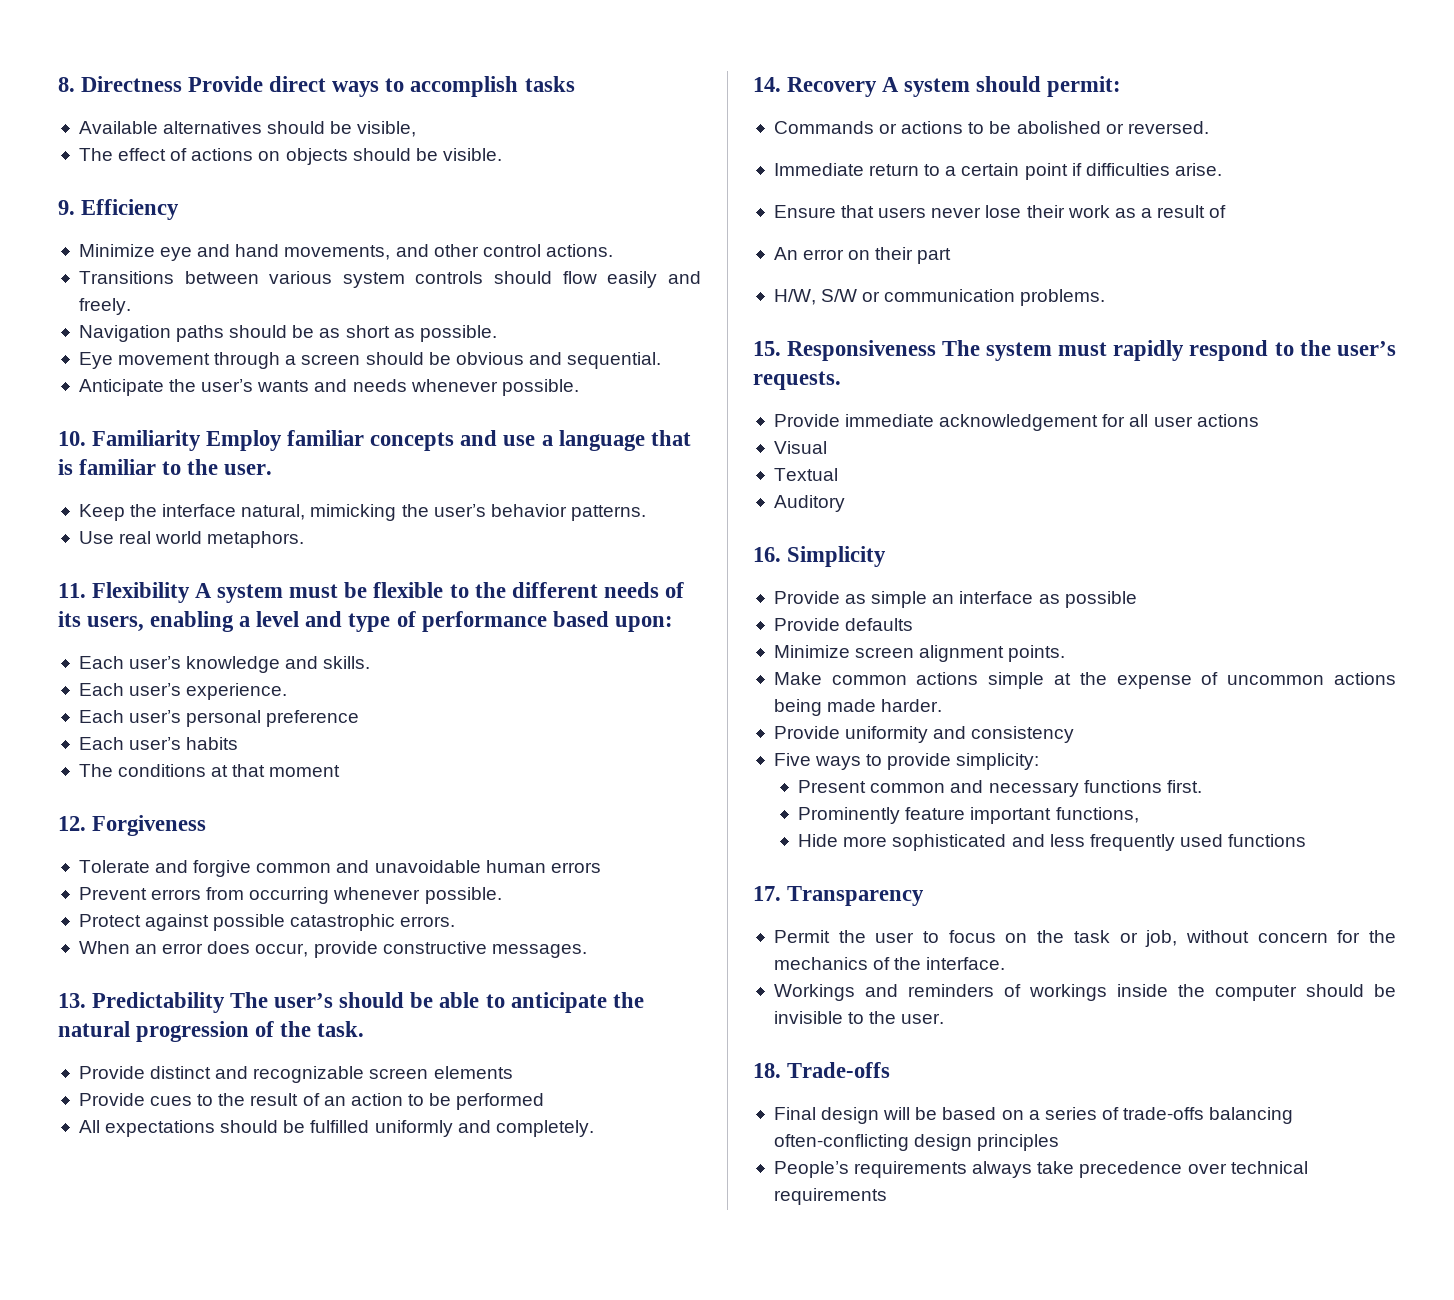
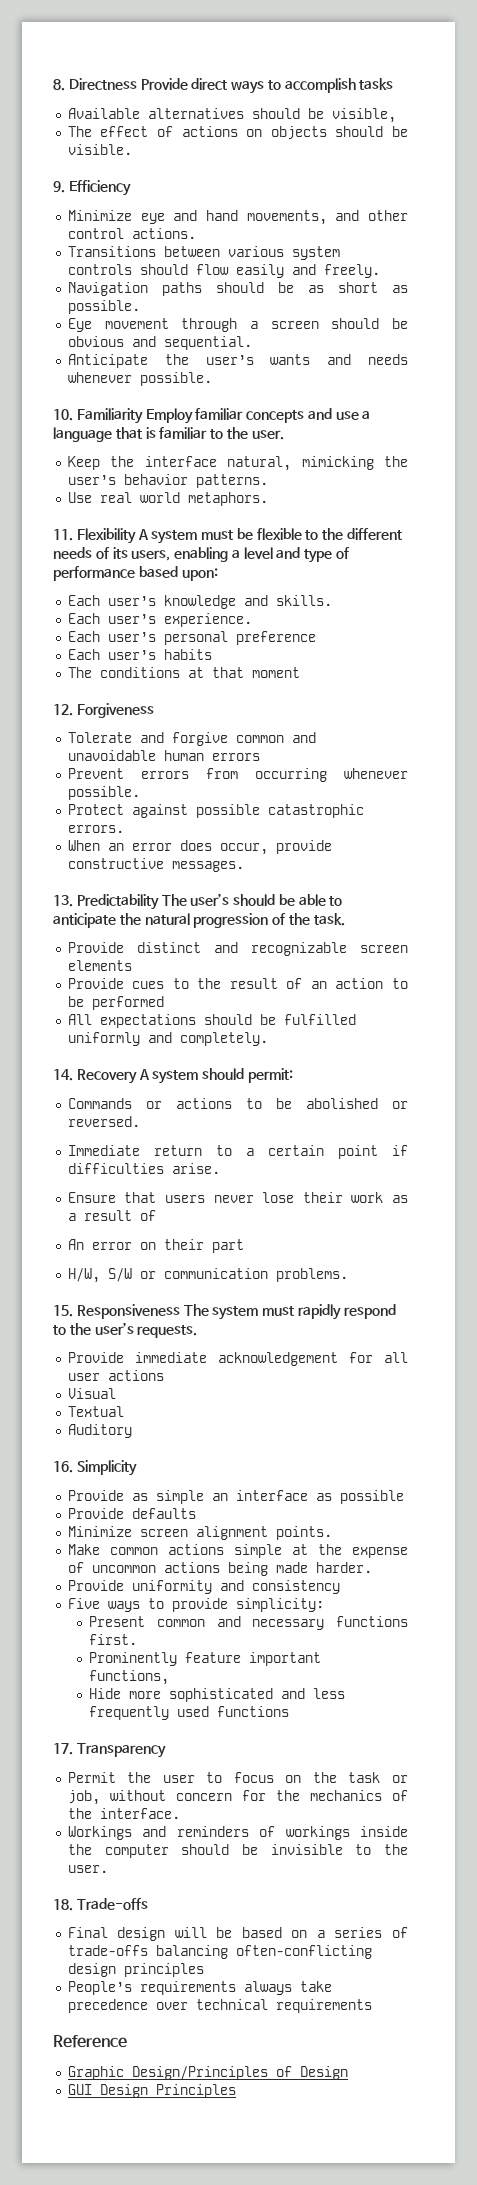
+ Reference
+ Graphic Design/Principles of Design
+ GUI Design Principles

